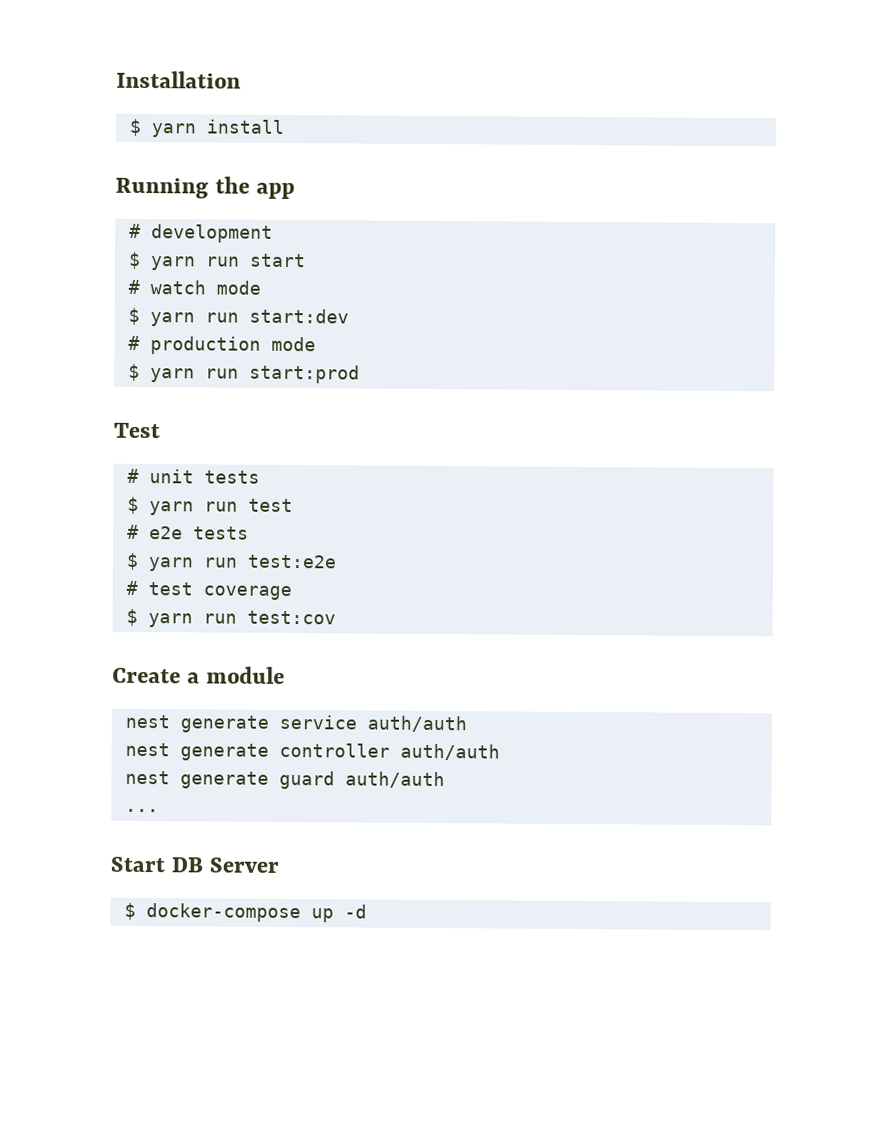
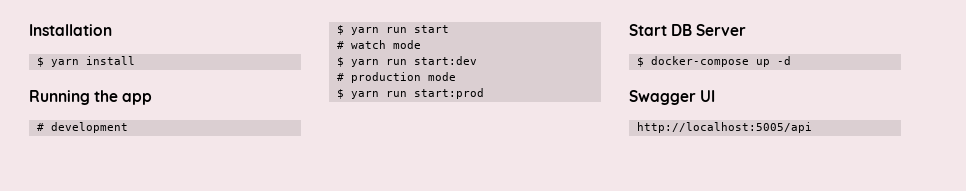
- Test
- # unit tests
- $ yarn run test
- # e2e tests
- $ yarn run test:e2e
- # test coverage
- $ yarn run test:cov
- Create a module
- nest generate service auth/auth
- nest generate controller auth/auth
- nest generate guard auth/auth
- ...
+ Swagger UI
+ http://localhost:5005/api

